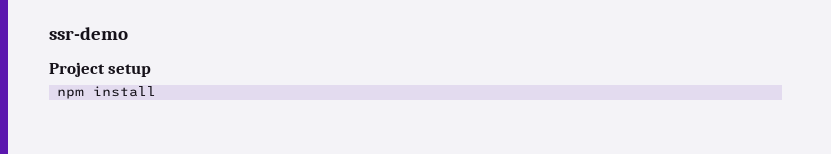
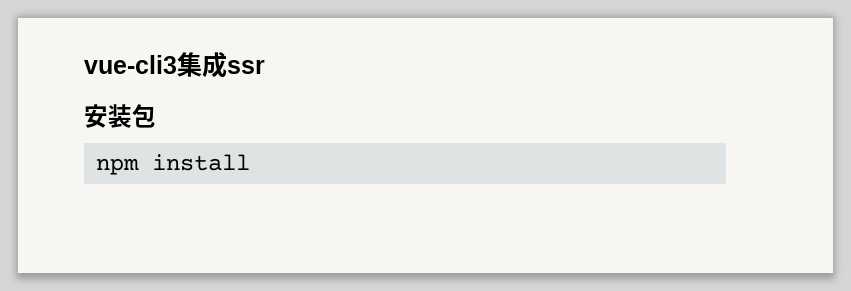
- ssr-demo
- Project setup
+ vue-cli3集成ssr
+ 安装包

